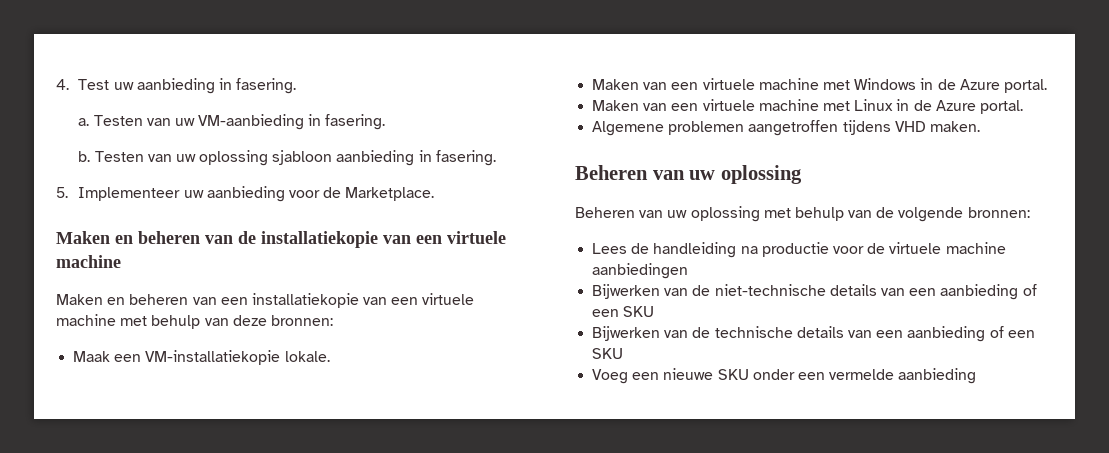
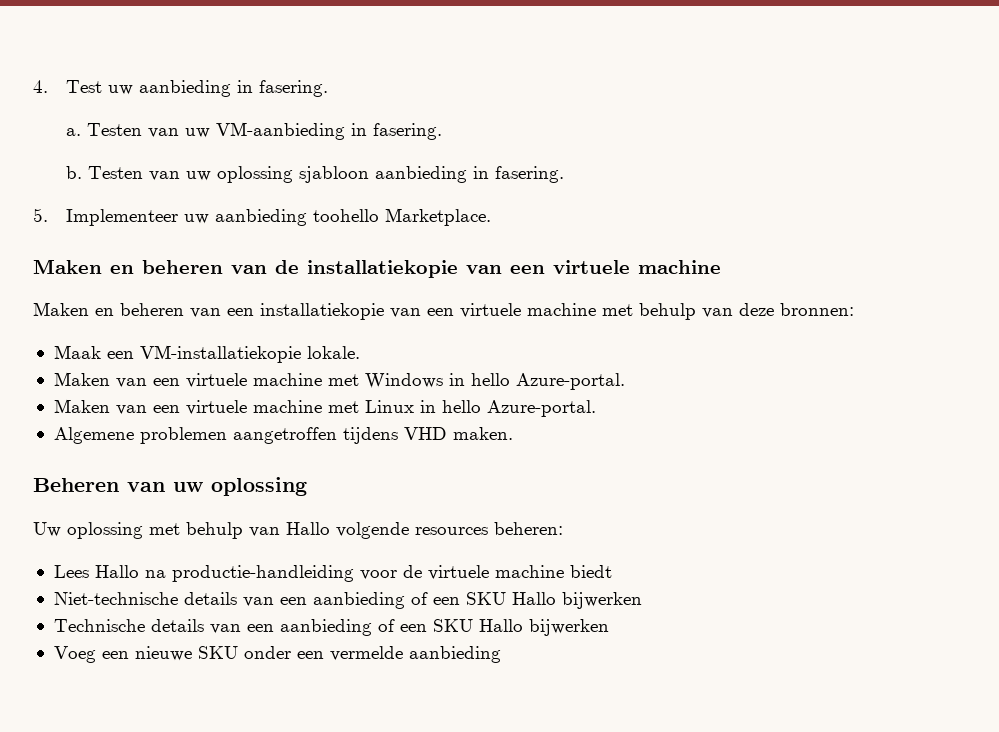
- 5. Implementeer uw aanbieding voor de Marketplace.
+ 5. Implementeer uw aanbieding toohello Marketplace.
- Maken van een virtuele machine met Windows in de Azure portal.
+ Maken van een virtuele machine met Windows in hello Azure-portal.
- Maken van een virtuele machine met Linux in de Azure portal.
+ Maken van een virtuele machine met Linux in hello Azure-portal.
- Beheren van uw oplossing met behulp van de volgende bronnen:
- Lees de handleiding na productie voor de virtuele machine aanbiedingen
- Bijwerken van de niet-technische details van een aanbieding of een SKU
- Bijwerken van de technische details van een aanbieding of een SKU
+ Uw oplossing met behulp van Hallo volgende resources beheren:
+ Lees Hallo na productie-handleiding voor de virtuele machine biedt
+ Niet-technische details van een aanbieding of een SKU Hallo bijwerken
+ Technische details van een aanbieding of een SKU Hallo bijwerken

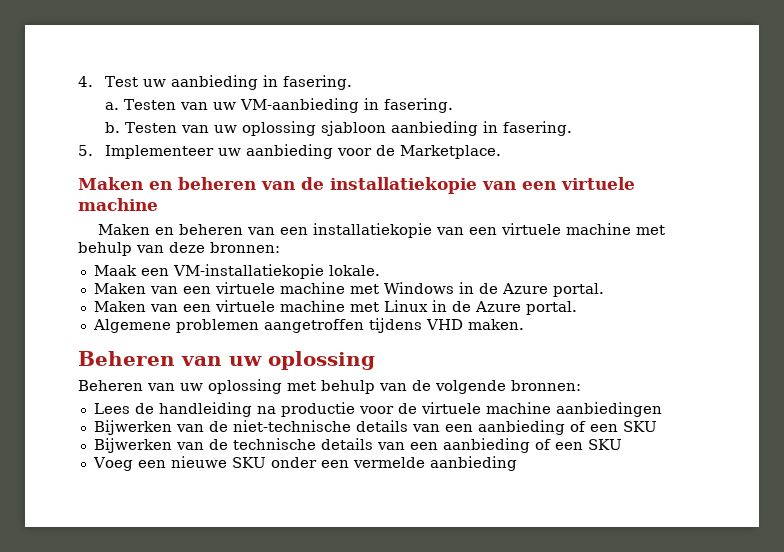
- 5. Implementeer uw aanbieding toohello Marketplace.
+ 5. Implementeer uw aanbieding voor de Marketplace.
- Maken van een virtuele machine met Windows in hello Azure-portal.
+ Maken van een virtuele machine met Windows in de Azure portal.
- Maken van een virtuele machine met Linux in hello Azure-portal.
+ Maken van een virtuele machine met Linux in de Azure portal.
- Uw oplossing met behulp van Hallo volgende resources beheren:
- Lees Hallo na productie-handleiding voor de virtuele machine biedt
- Niet-technische details van een aanbieding of een SKU Hallo bijwerken
- Technische details van een aanbieding of een SKU Hallo bijwerken
+ Beheren van uw oplossing met behulp van de volgende bronnen:
+ Lees de handleiding na productie voor de virtuele machine aanbiedingen
+ Bijwerken van de niet-technische details van een aanbieding of een SKU
+ Bijwerken van de technische details van een aanbieding of een SKU

